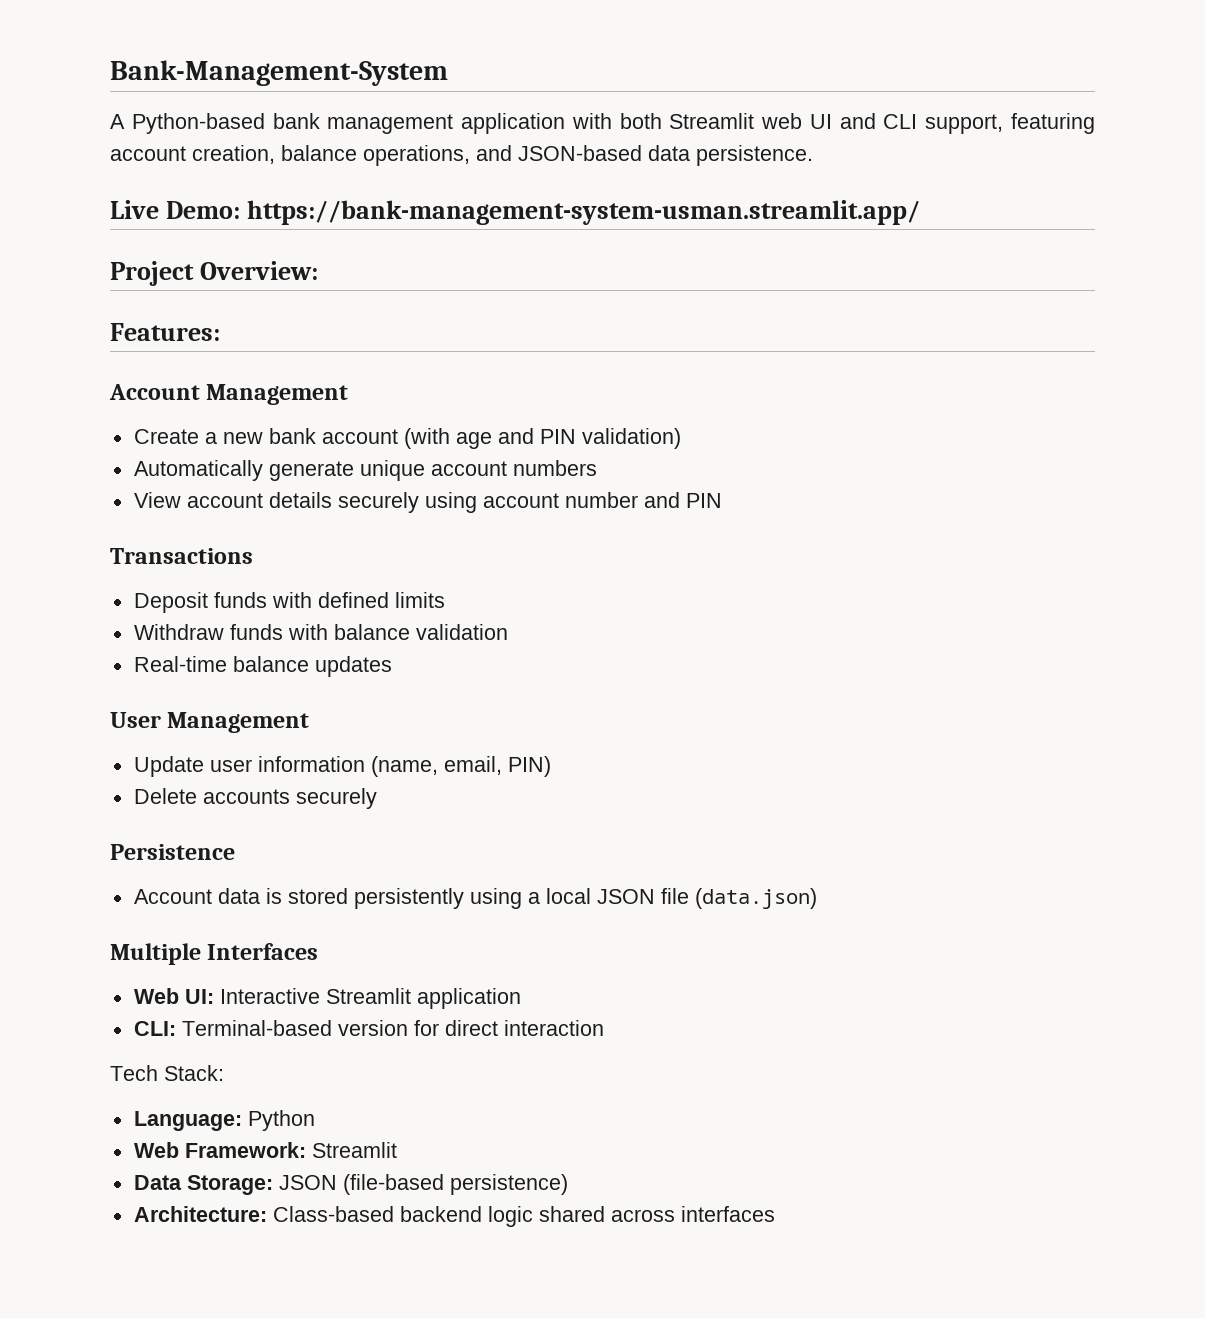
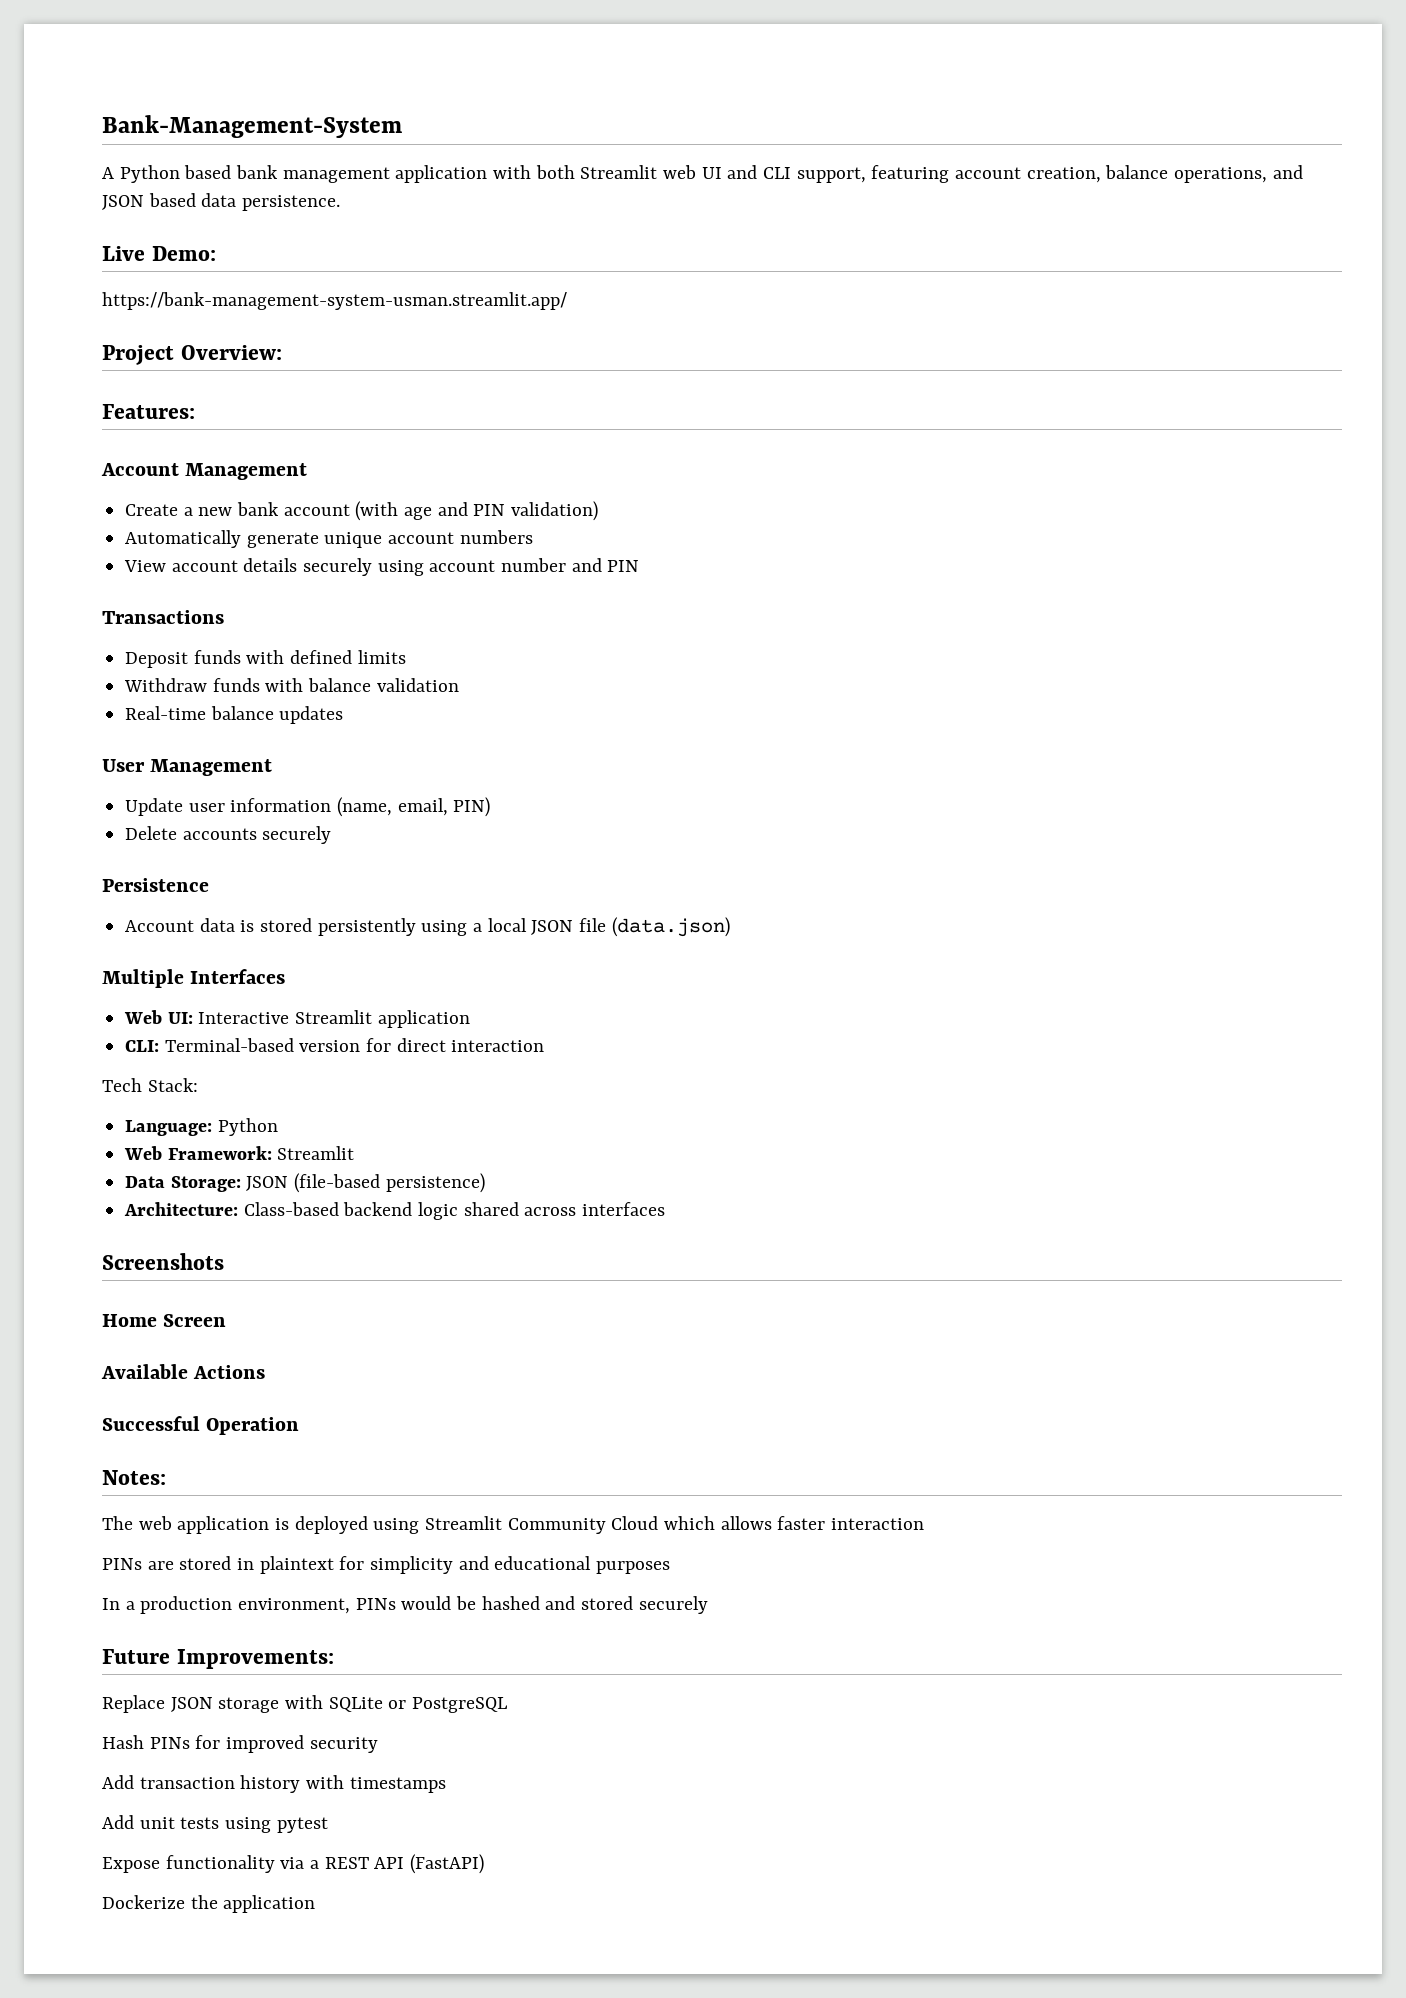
- A Python-based bank management application with both Streamlit web UI and CLI support, featuring account creation, balance operations, and JSON-based data persistence.
+ A Python based bank management application with both Streamlit web UI and CLI support, featuring account creation, balance operations, and JSON based data persistence.
- Live Demo: https://bank-management-system-usman.streamlit.app/
+ Live Demo:
+ https://bank-management-system-usman.streamlit.app/
+ Screenshots
+ Home Screen
+ Available Actions
+ Successful Operation
+ Notes:
+ The web application is deployed using Streamlit Community Cloud which allows faster interaction
+ PINs are stored in plaintext for simplicity and educational purposes
+ In a production environment, PINs would be hashed and stored securely
+ Future Improvements:
+ Replace JSON storage with SQLite or PostgreSQL
+ Hash PINs for improved security
+ Add transaction history with timestamps
+ Add unit tests using pytest
+ Expose functionality via a REST API (FastAPI)
+ Dockerize the application

